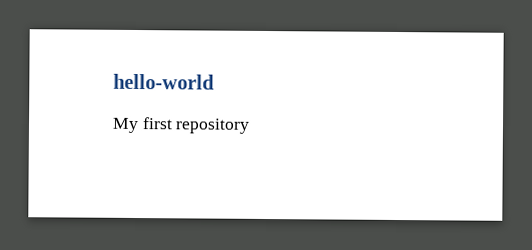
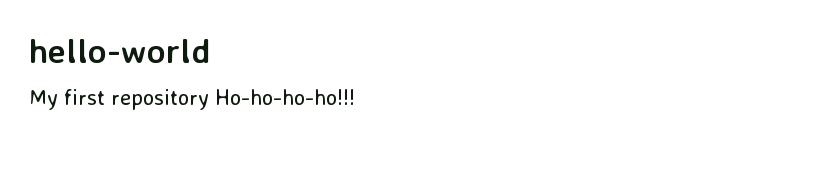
- My first repository
+ My first repository Ho-ho-ho-ho!!!

